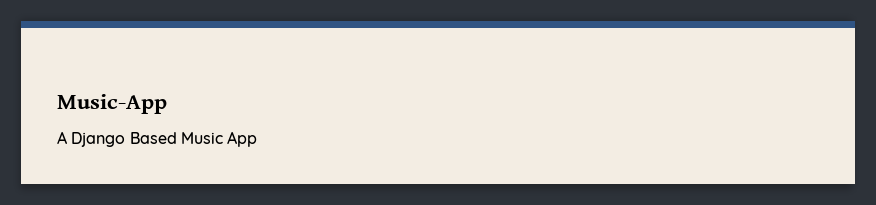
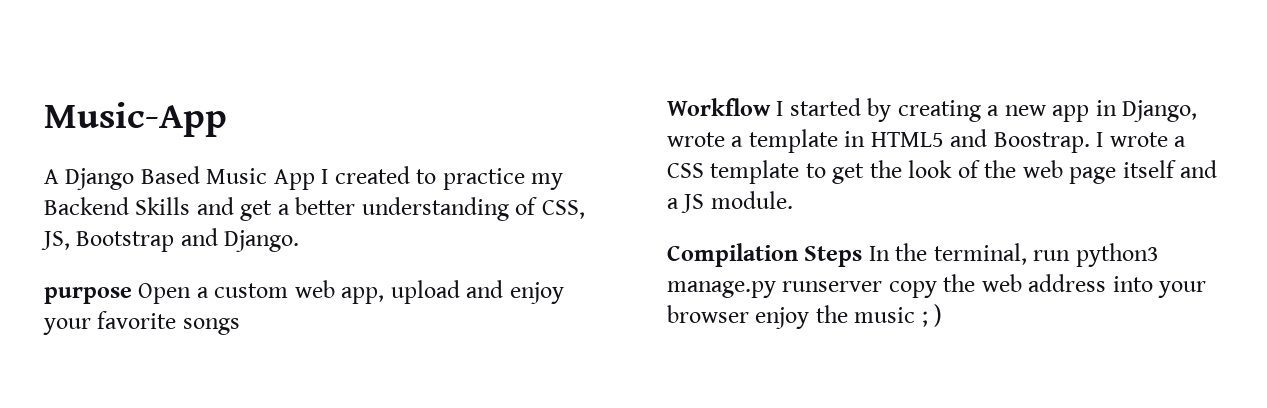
- A Django Based Music App
+ A Django Based Music App I created to practice my Backend Skills and get a better understanding of CSS, JS, Bootstrap and Django.
+ purpose Open a custom web app, upload and enjoy your favorite songs
+ Workflow I started by creating a new app in Django, wrote a template in HTML5 and Boostrap. I wrote a CSS template to get the look of the web page itself and a JS module.
+ Compilation Steps In the terminal, run python3 manage.py runserver copy the web address into your browser enjoy the music ; )

